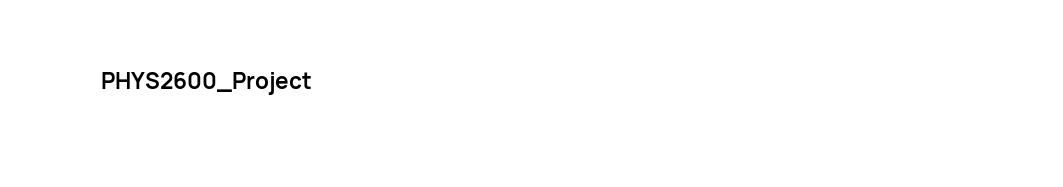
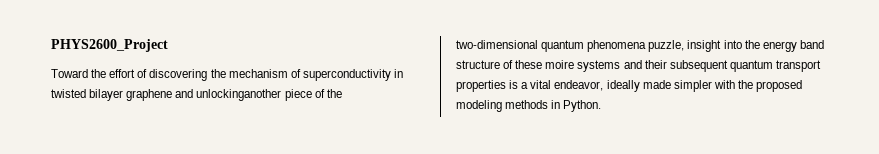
+ Toward the effort of discovering the mechanism of superconductivity in twisted bilayer graphene and unlockinganother piece of the two-dimensional quantum phenomena puzzle, insight into the energy band structure of these moire systems and their subsequent quantum transport properties is a vital endeavor, ideally made simpler with the proposed modeling methods in Python.

